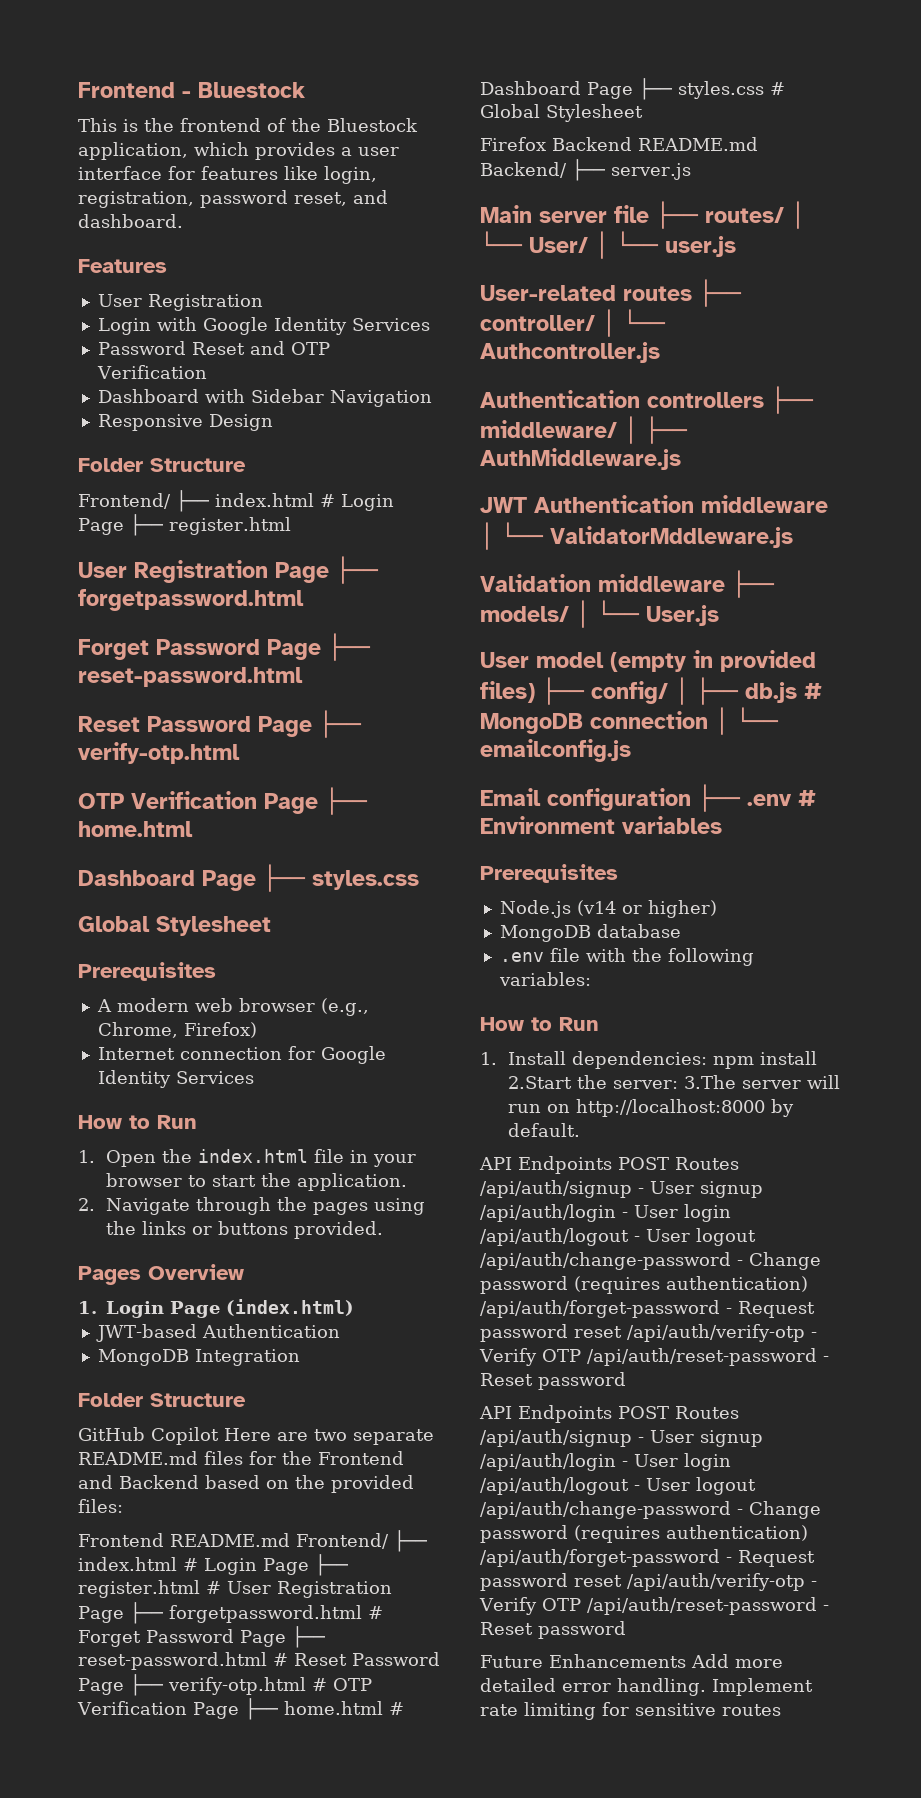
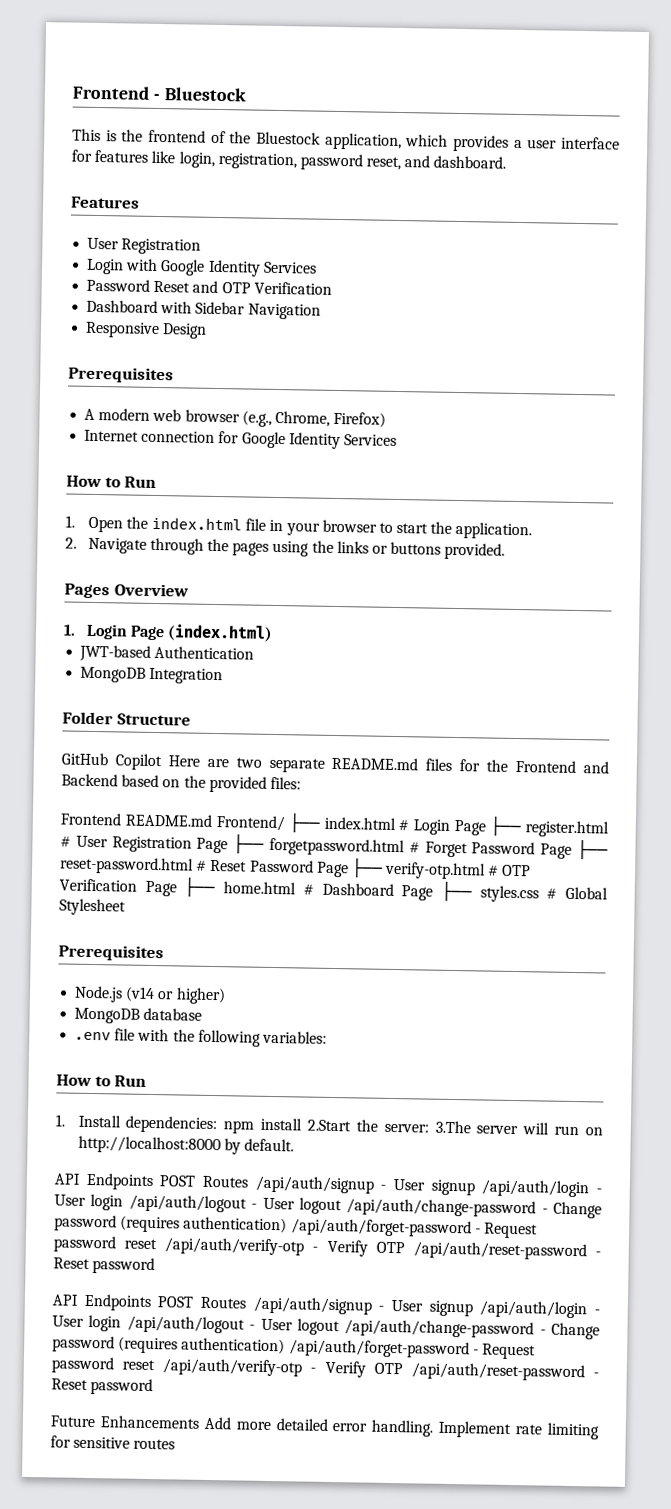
  Responsive Design
- Folder Structure
- Frontend/ ├── index.html # Login Page ├── register.html
- User Registration Page ├── forgetpassword.html
- Forget Password Page ├── reset-password.html
- Reset Password Page ├── verify-otp.html
- OTP Verification Page ├── home.html
- Dashboard Page ├── styles.css
- Global Stylesheet
- Firefox Backend README.md Backend/ ├── server.js
- Main server file ├── routes/ │ └── User/ │ └── user.js
- User-related routes ├── controller/ │ └── Authcontroller.js
- Authentication controllers ├── middleware/ │ ├── AuthMiddleware.js
- JWT Authentication middleware │ └── ValidatorMddleware.js
- Validation middleware ├── models/ │ └── User.js
- User model (empty in provided files) ├── config/ │ ├── db.js # MongoDB connection │ └── emailconfig.js
- Email configuration ├── .env # Environment variables

